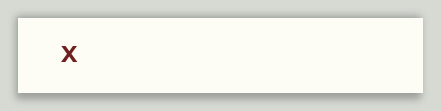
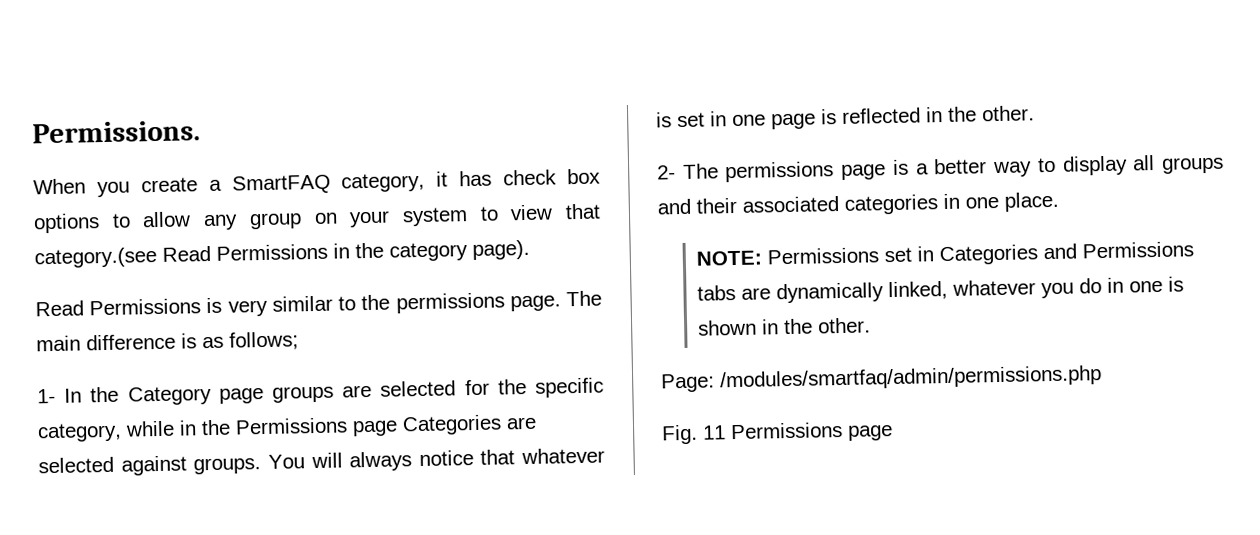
- X
+ Permissions.
+ When you create a SmartFAQ category, it has check box options to allow any group on your system to view that category.(see Read Permissions in the category page).
+ Read Permissions is very similar to the permissions page. The main difference is as follows;
+ 1- In the Category page groups are selected for the specific category, while in the Permissions page Categories are selected against groups. You will always notice that whatever is set in one page is reflected in the other.
+ 2- The permissions page is a better way to display all groups and their associated categories in one place.
+ NOTE: Permissions set in Categories and Permissions tabs are dynamically linked, whatever you do in one is shown in the other.
+ Page: /modules/smartfaq/admin/permissions.php
+ Fig. 11 Permissions page

